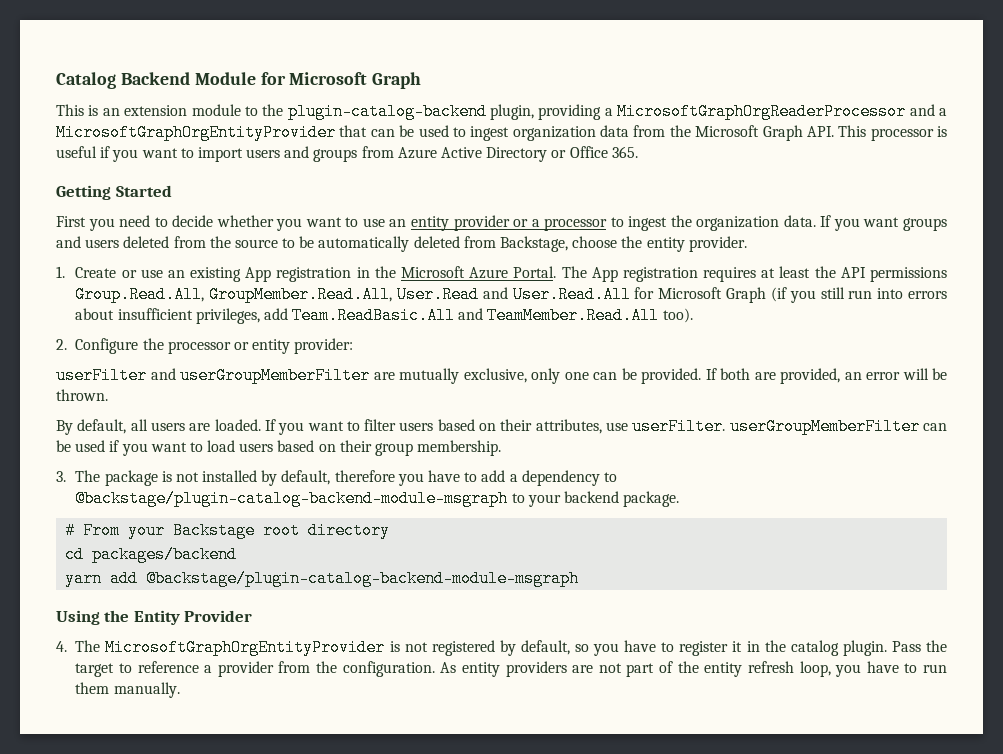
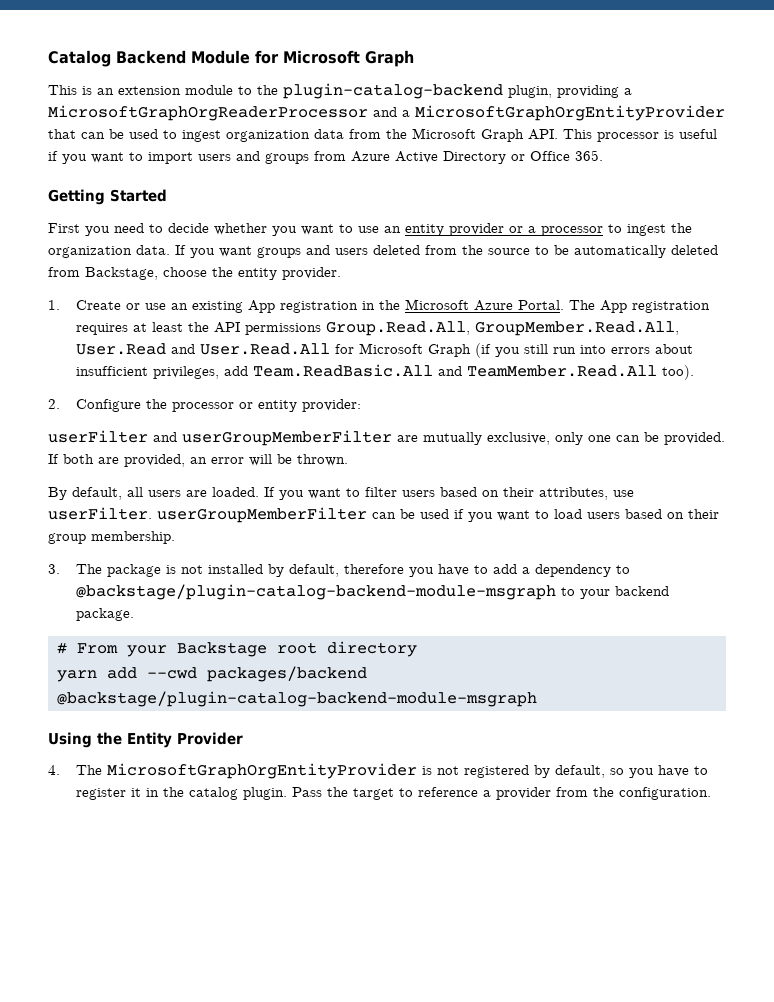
- cd packages/backend
- yarn add @backstage/plugin-catalog-backend-module-msgraph
+ yarn add --cwd packages/backend @backstage/plugin-catalog-backend-module-msgraph
- As entity providers are not part of the entity refresh loop, you have to run them manually.

